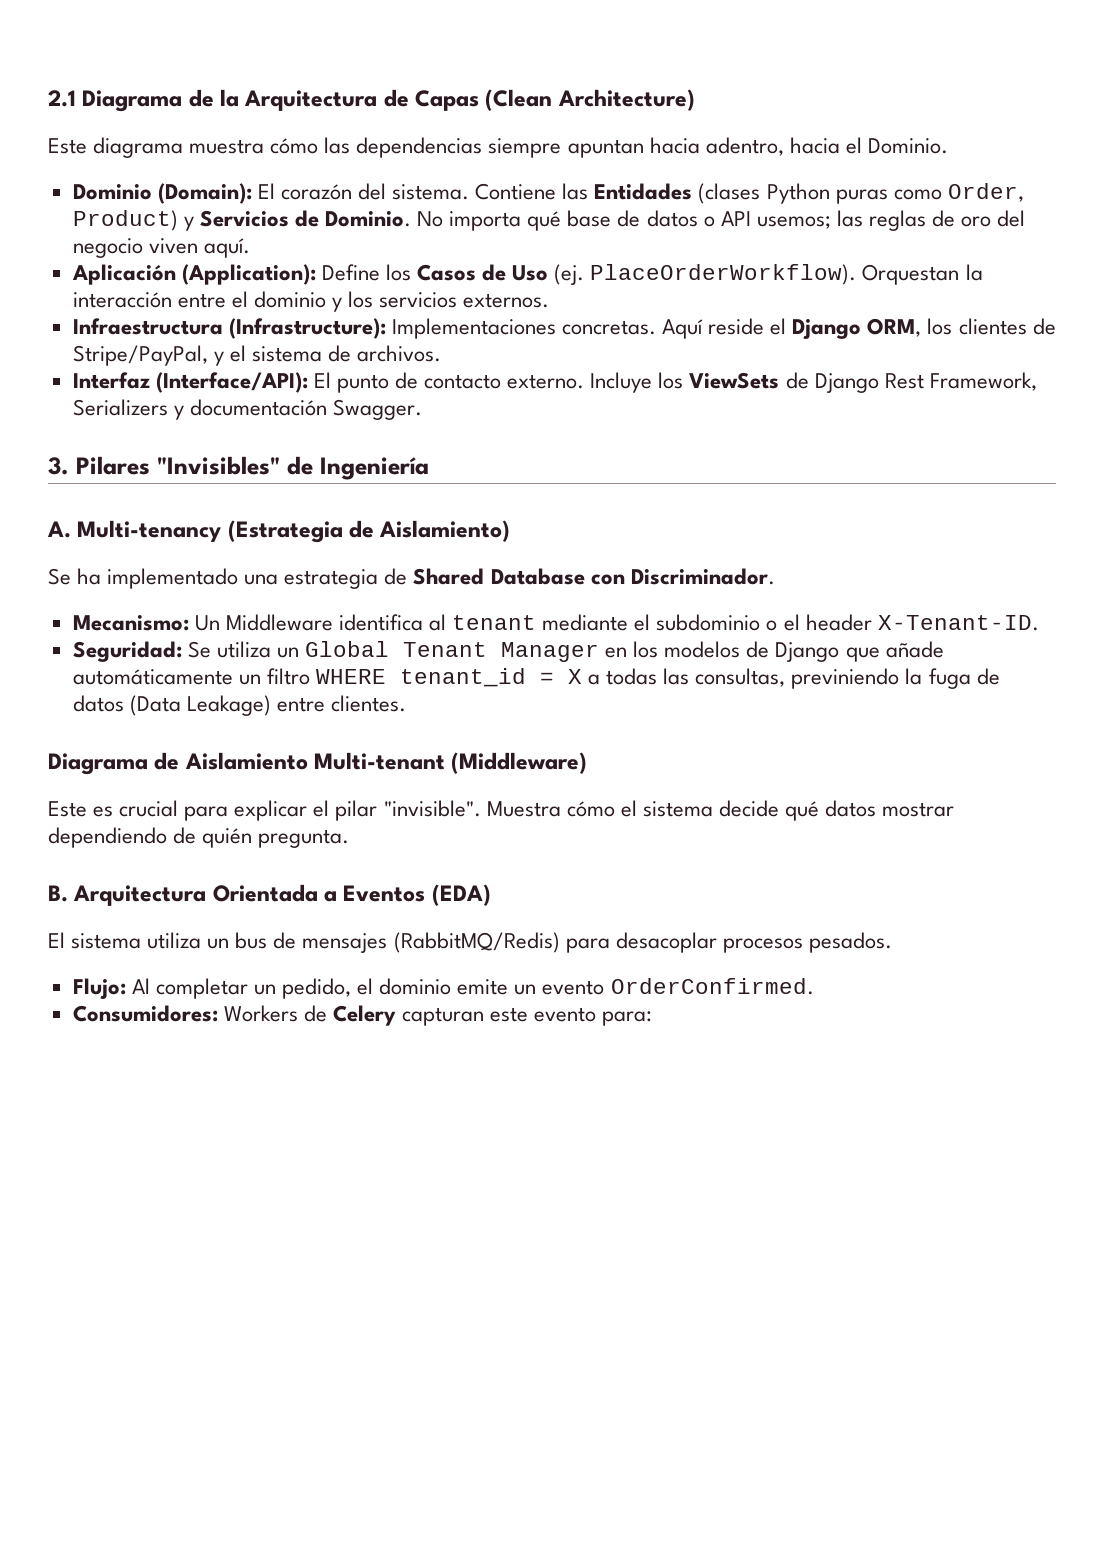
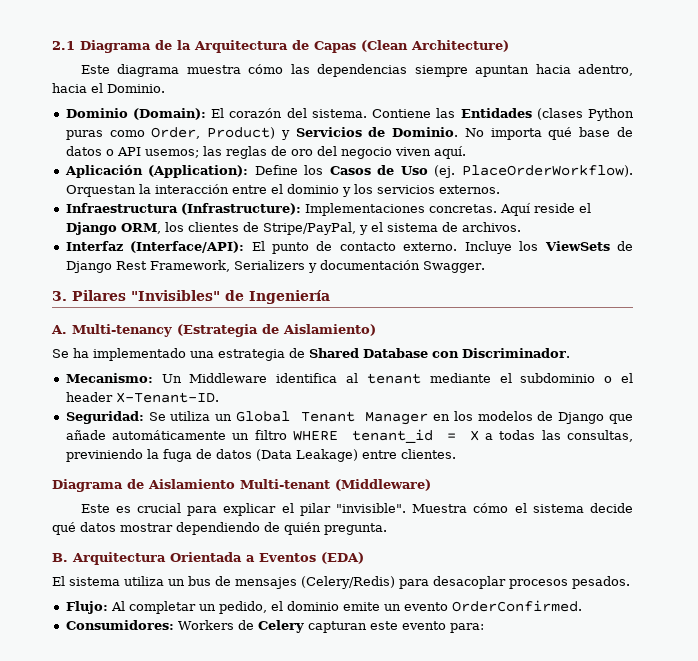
- El sistema utiliza un bus de mensajes (RabbitMQ/Redis) para desacoplar procesos pesados.
+ El sistema utiliza un bus de mensajes (Celery/Redis) para desacoplar procesos pesados.

